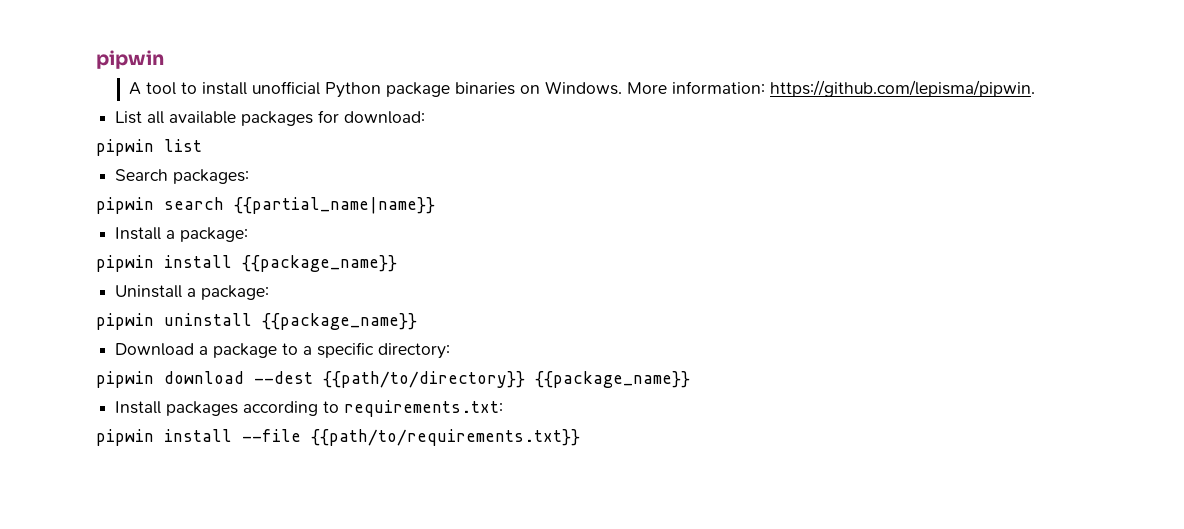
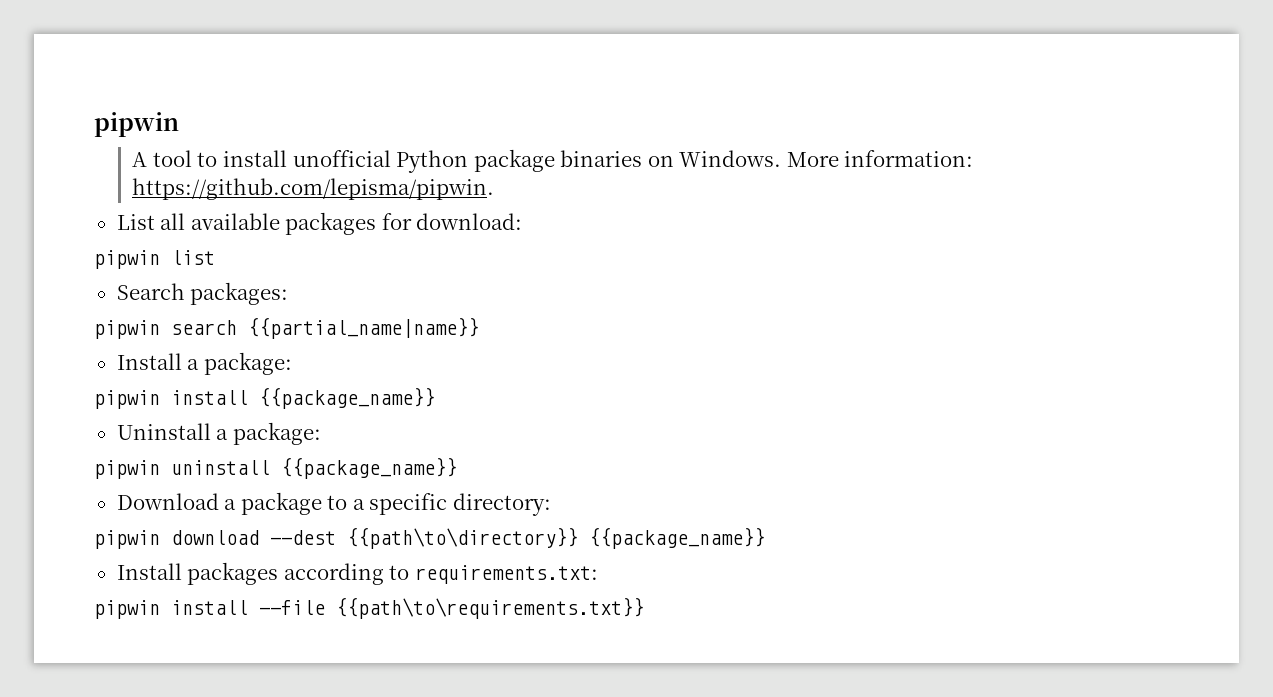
- pipwin download --dest {{path/to/directory}} {{package_name}}
+ pipwin download --dest {{path\to\directory}} {{package_name}}
- pipwin install --file {{path/to/requirements.txt}}
+ pipwin install --file {{path\to\requirements.txt}}

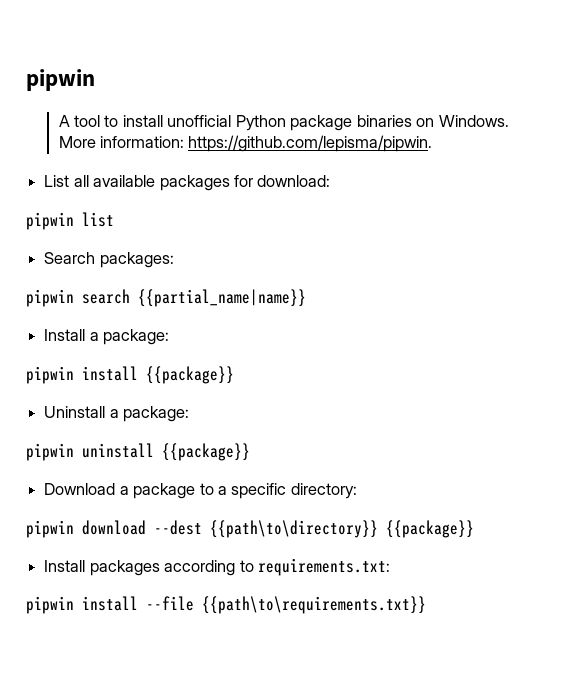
- pipwin install {{package_name}}
+ pipwin install {{package}}
- pipwin uninstall {{package_name}}
+ pipwin uninstall {{package}}
- pipwin download --dest {{path\to\directory}} {{package_name}}
+ pipwin download --dest {{path\to\directory}} {{package}}

